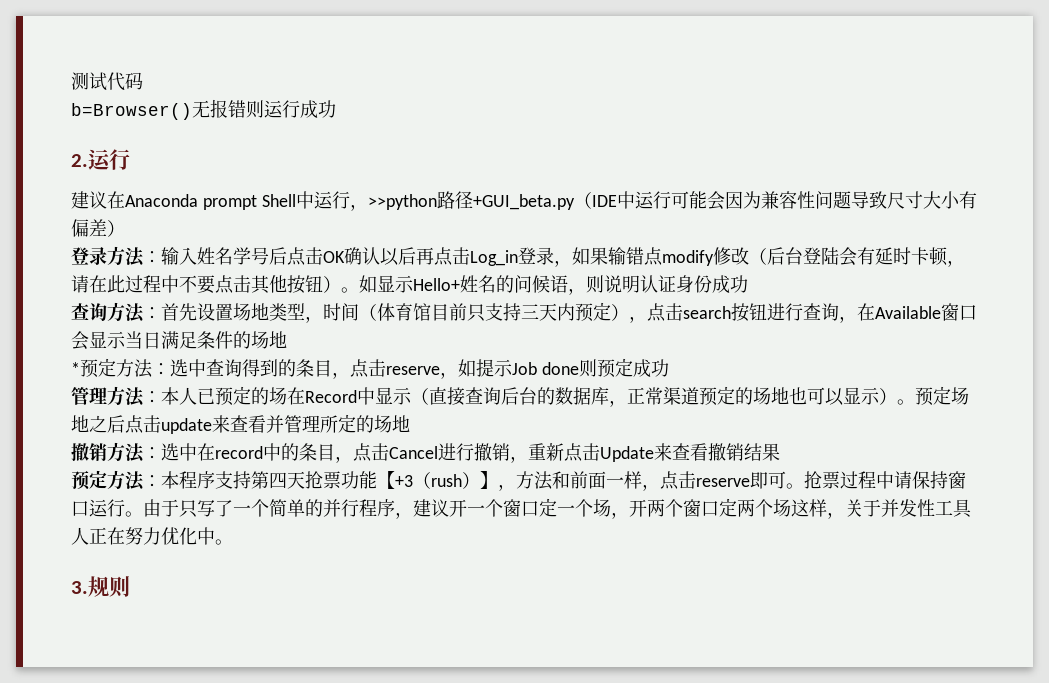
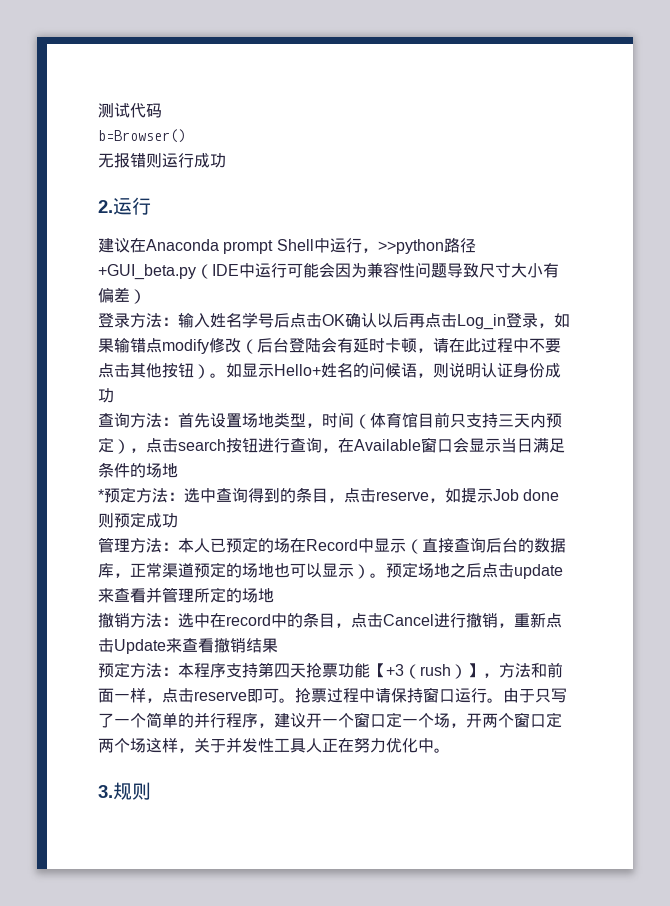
- b=Browser()无报错则运行成功
+ b=Browser()
+ 无报错则运行成功

